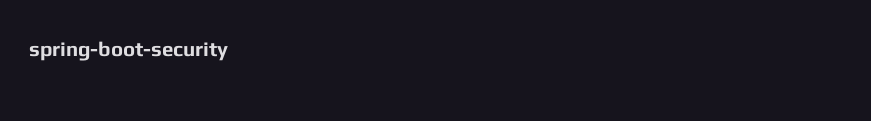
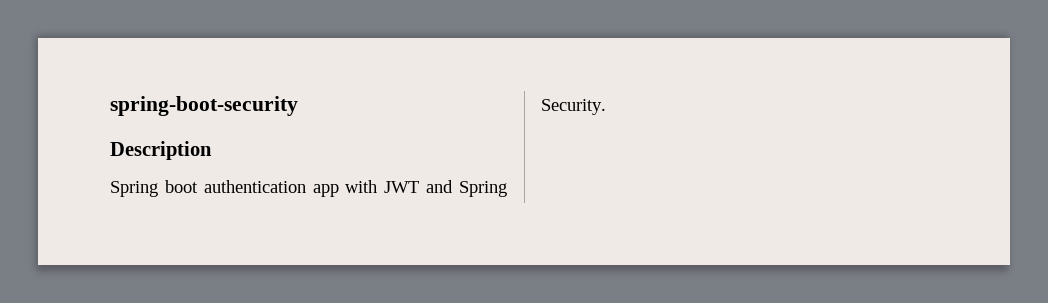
+ Description
+ Spring boot authentication app with JWT and Spring Security.

